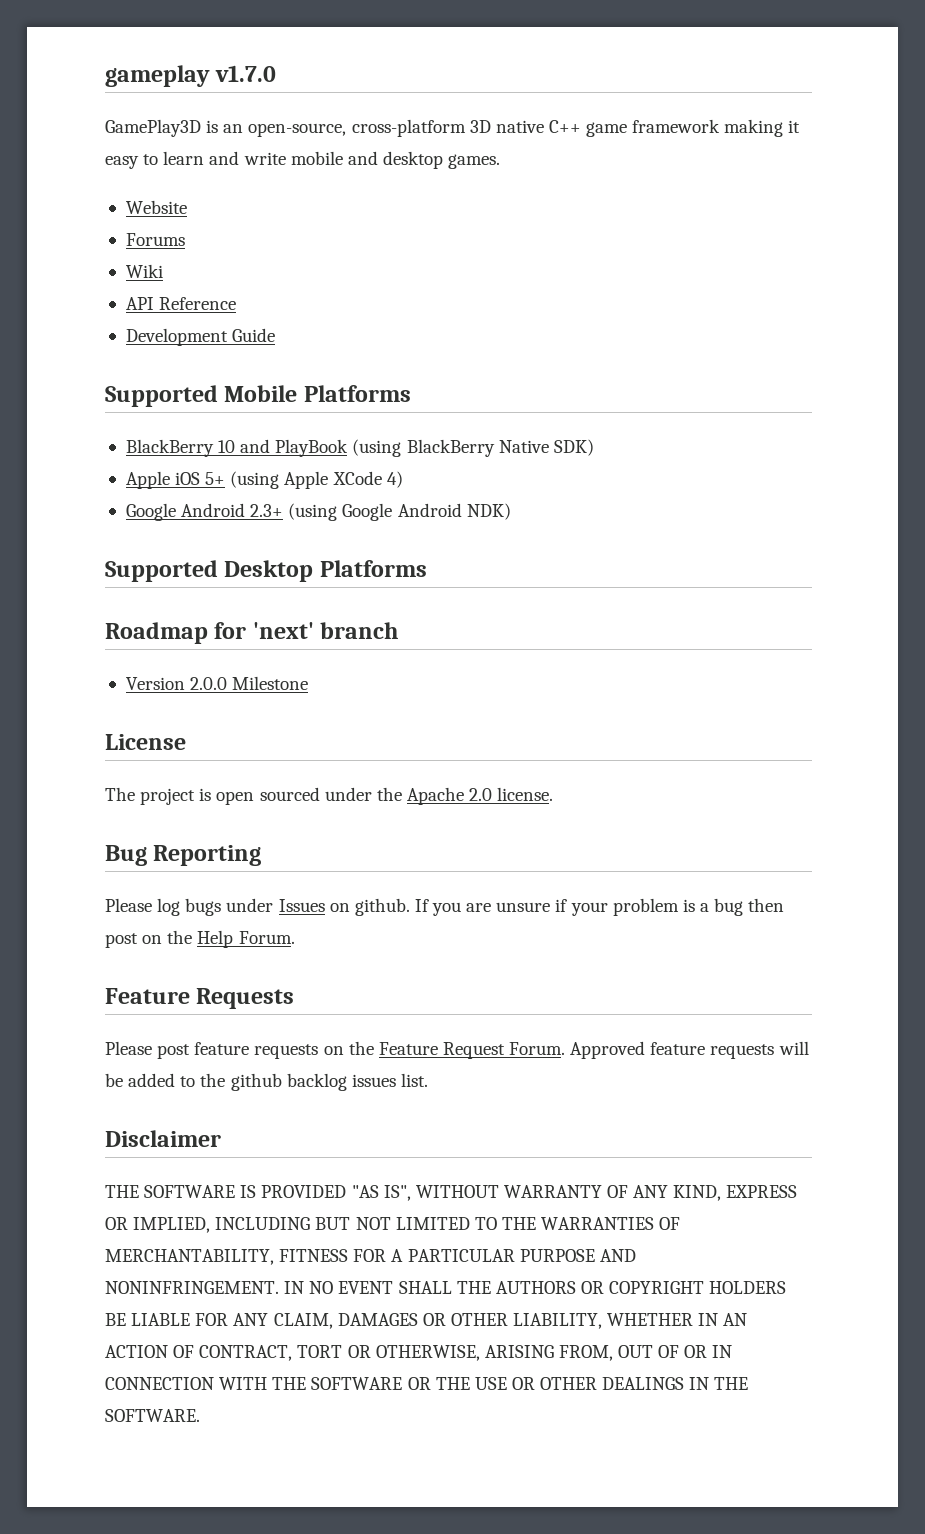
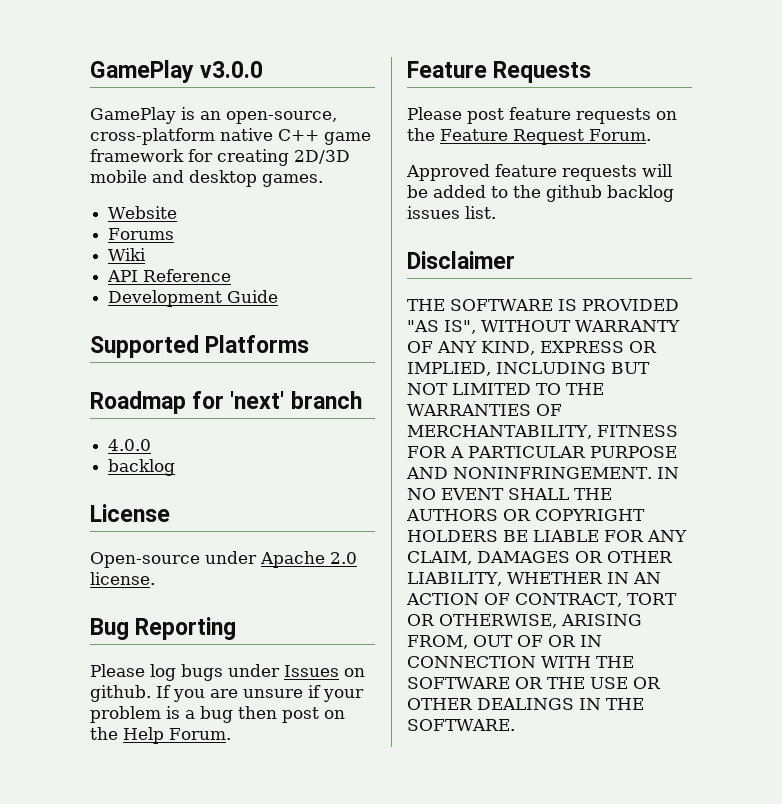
- gameplay v1.7.0
- GamePlay3D is an open-source, cross-platform 3D native C++ game framework making it easy to learn and write mobile and desktop games.
+ GamePlay v3.0.0
+ GamePlay is an open-source, cross-platform native C++ game framework for creating 2D/3D mobile and desktop games.
- Supported Mobile Platforms
- BlackBerry 10 and PlayBook (using BlackBerry Native SDK)
- Apple iOS 5+ (using Apple XCode 4)
- Google Android 2.3+ (using Google Android NDK)
- Supported Desktop Platforms
+ Supported Platforms
- Version 2.0.0 Milestone
+ 4.0.0
+ backlog
  License
- The project is open sourced under the Apache 2.0 license.
+ Open-source under Apache 2.0 license.
- Please post feature requests on the Feature Request Forum. Approved feature requests will be added to the github backlog issues list.
+ Please post feature requests on the Feature Request Forum.
+ Approved feature requests will be added to the github backlog issues list.

